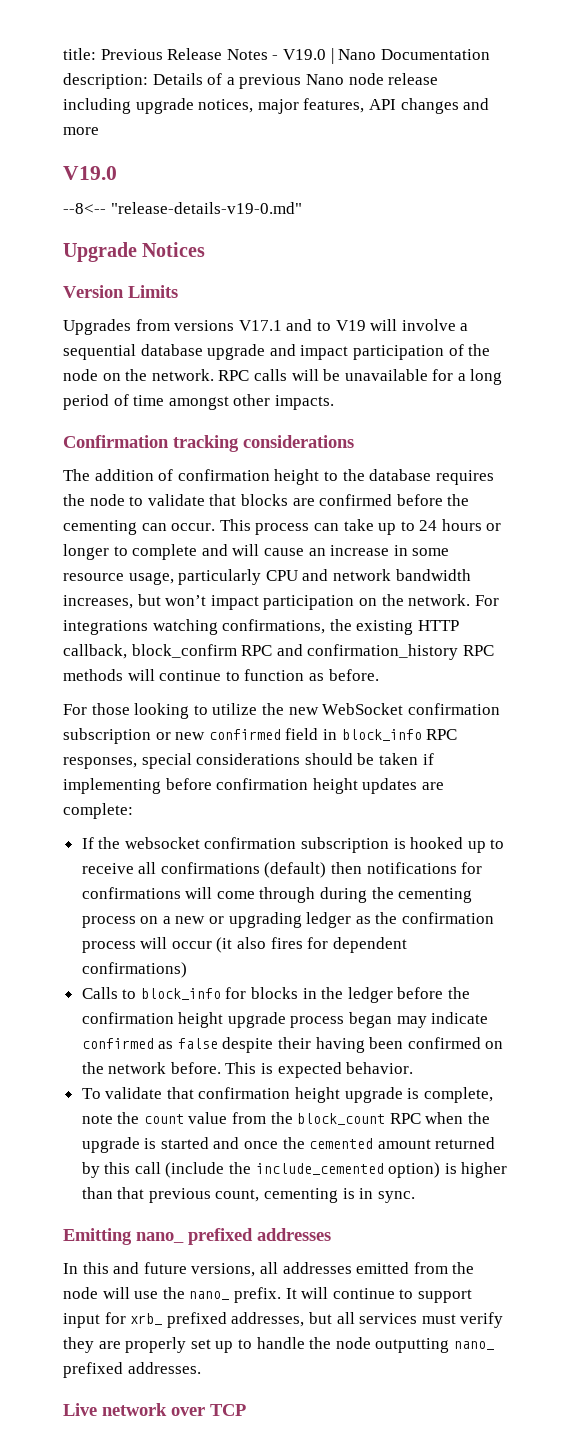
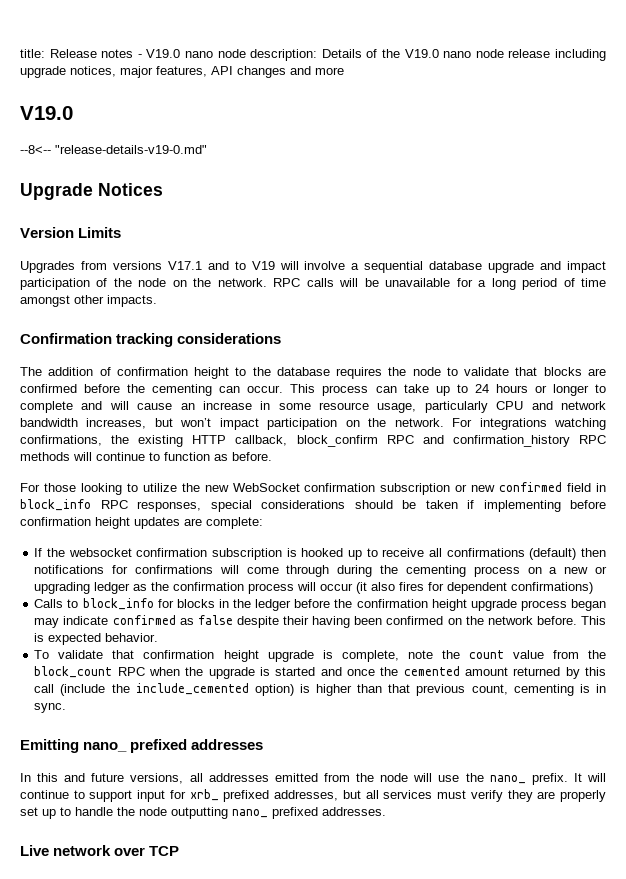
- title: Previous Release Notes - V19.0 | Nano Documentation description: Details of a previous Nano node release including upgrade notices, major features, API changes and more
+ title: Release notes - V19.0 nano node description: Details of the V19.0 nano node release including upgrade notices, major features, API changes and more

